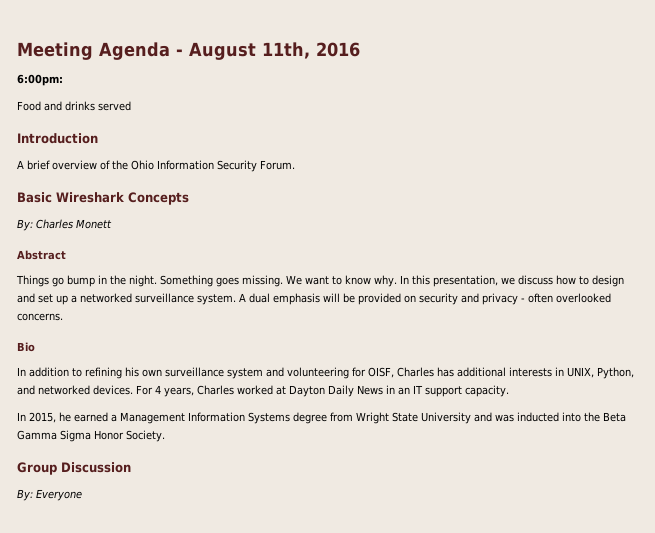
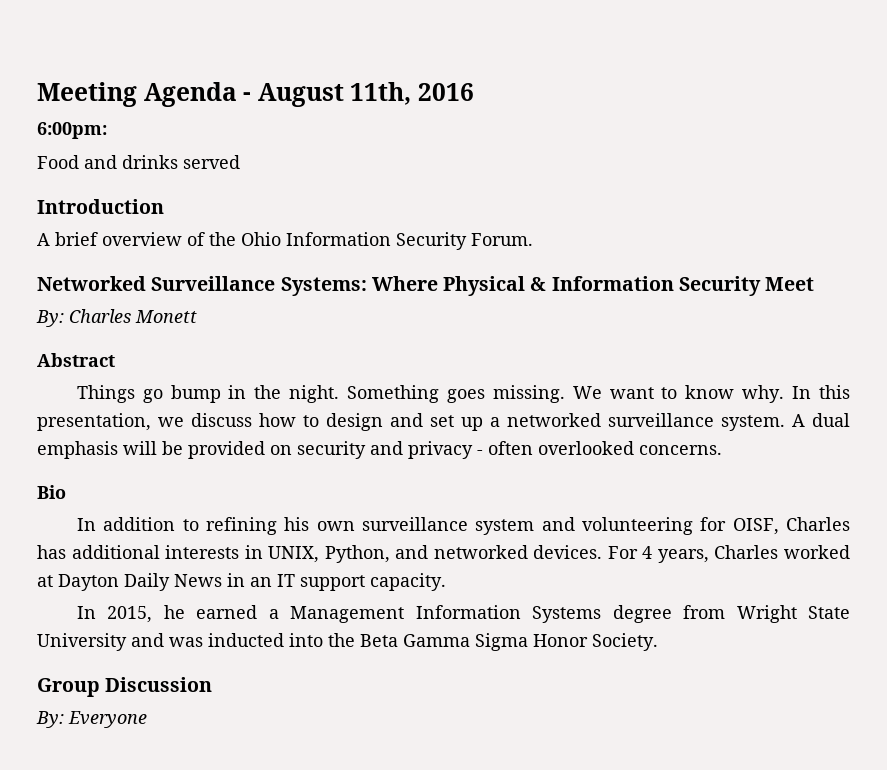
- Basic Wireshark Concepts
+ Networked Surveillance Systems: Where Physical & Information Security Meet

